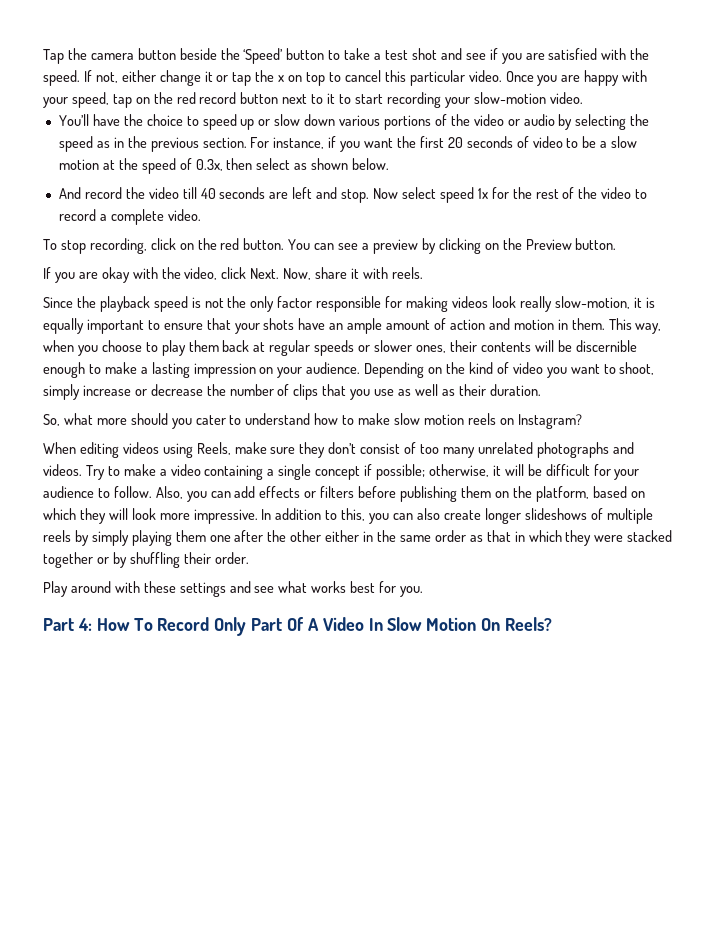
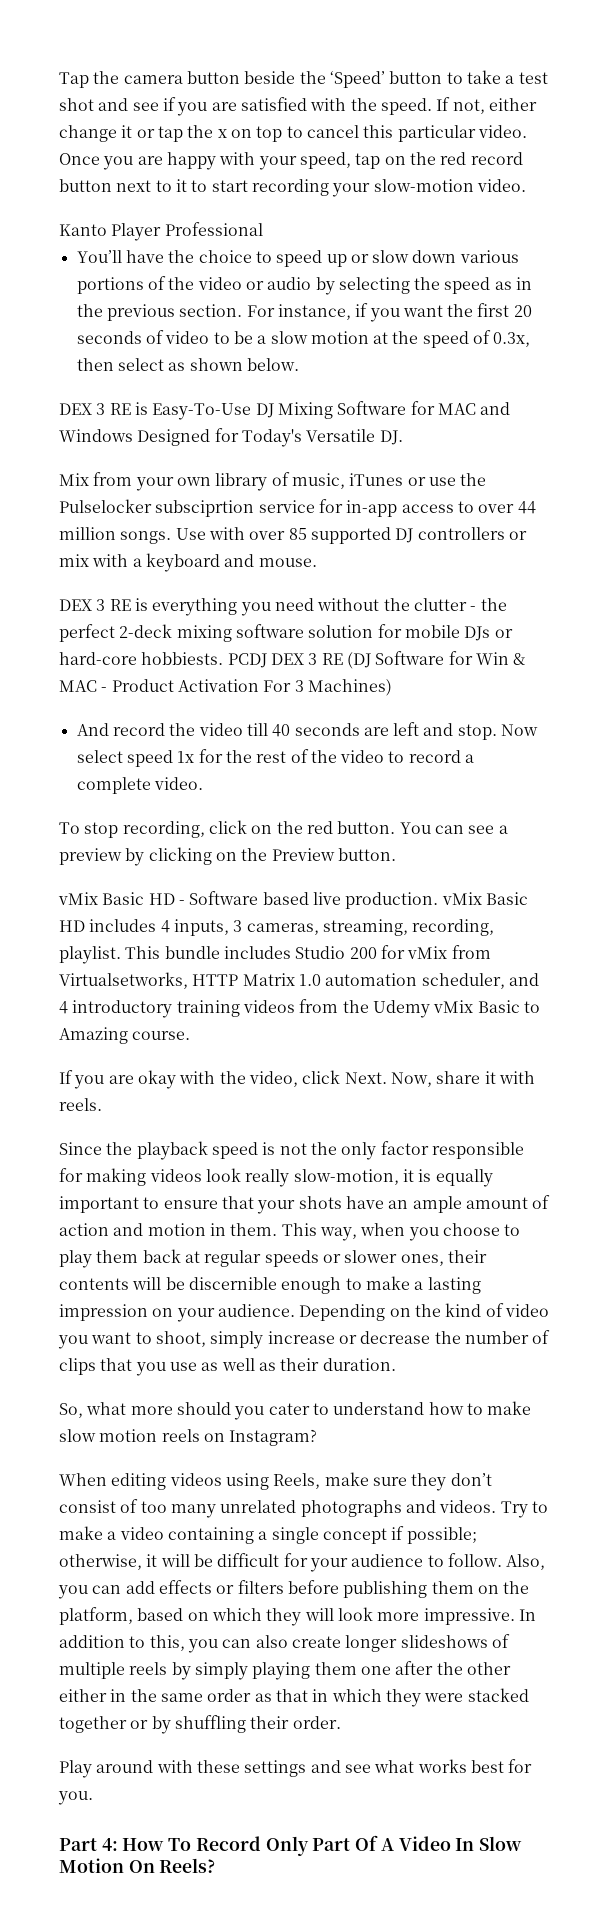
+ Kanto Player Professional
+ DEX 3 RE is Easy-To-Use DJ Mixing Software for MAC and Windows Designed for Today's Versatile DJ.
+ Mix from your own library of music, iTunes or use the Pulselocker subsciprtion service for in-app access to over 44 million songs. Use with over 85 supported DJ controllers or mix with a keyboard and mouse.
+ DEX 3 RE is everything you need without the clutter - the perfect 2-deck mixing software solution for mobile DJs or hard-core hobbiests. PCDJ DEX 3 RE (DJ Software for Win & MAC - Product Activation For 3 Machines)
+ vMix Basic HD - Software based live production. vMix Basic HD includes 4 inputs, 3 cameras, streaming, recording, playlist. This bundle includes Studio 200 for vMix from Virtualsetworks, HTTP Matrix 1.0 automation scheduler, and 4 introductory training videos from the Udemy vMix Basic to Amazing course.

